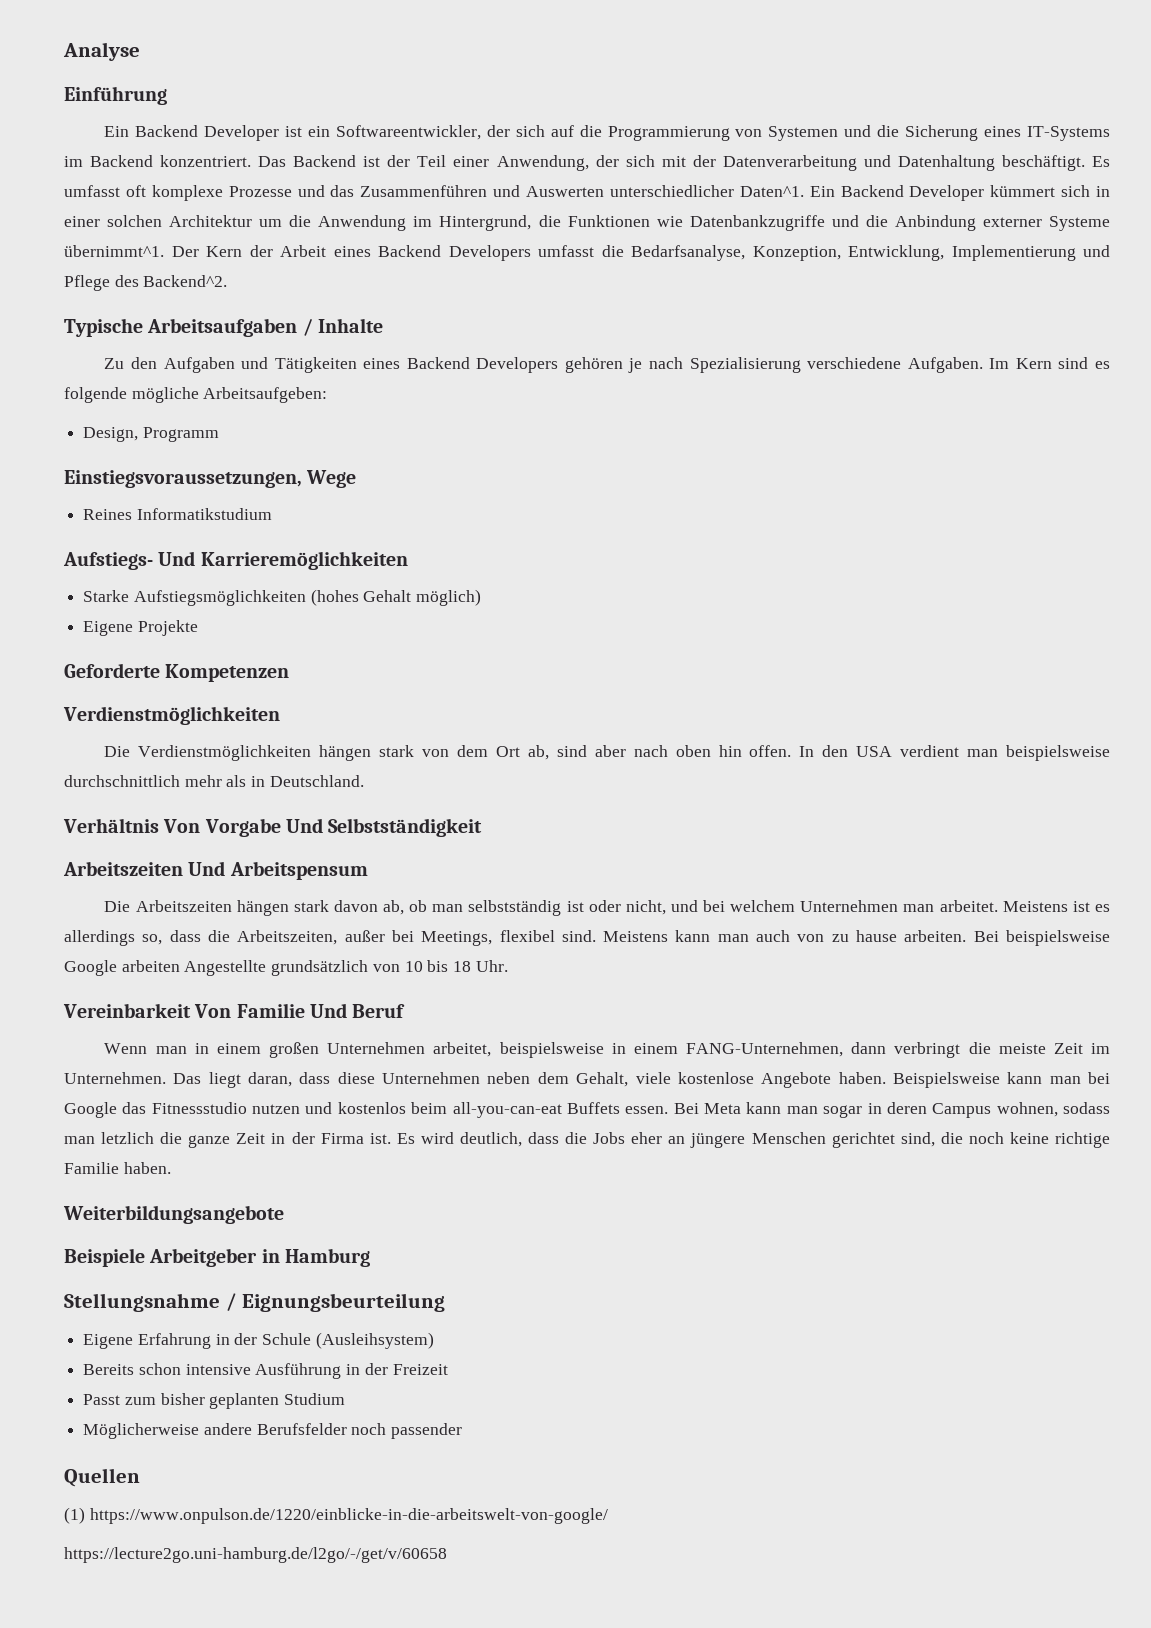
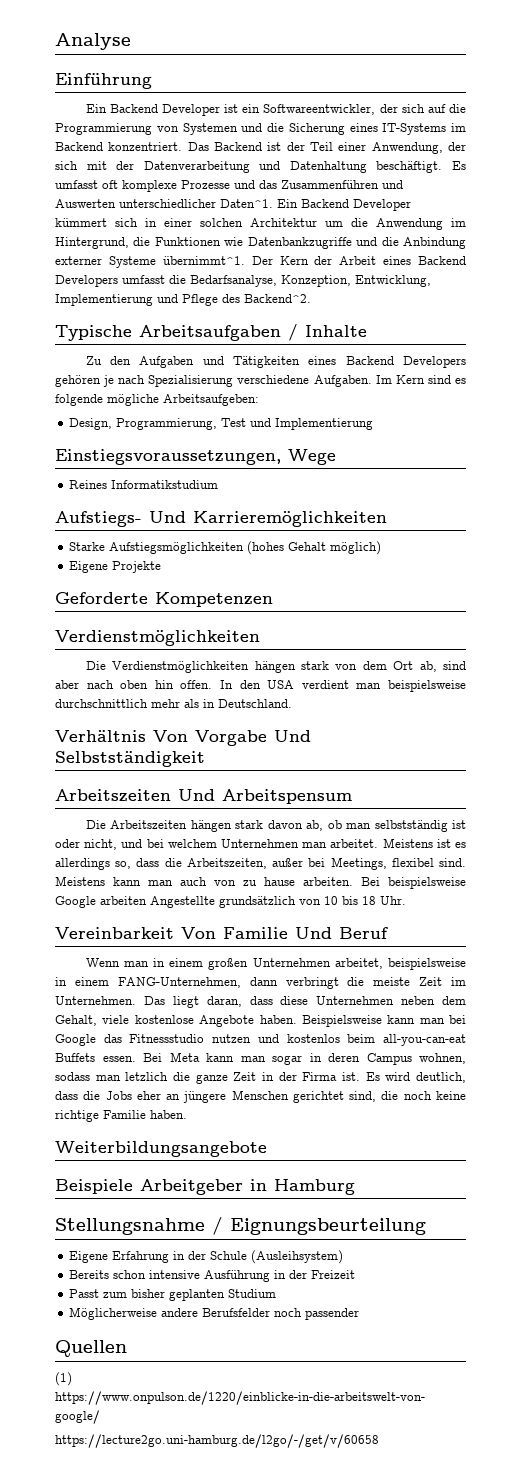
- Design, Programm
+ Design, Programmierung, Test und Implementierung

